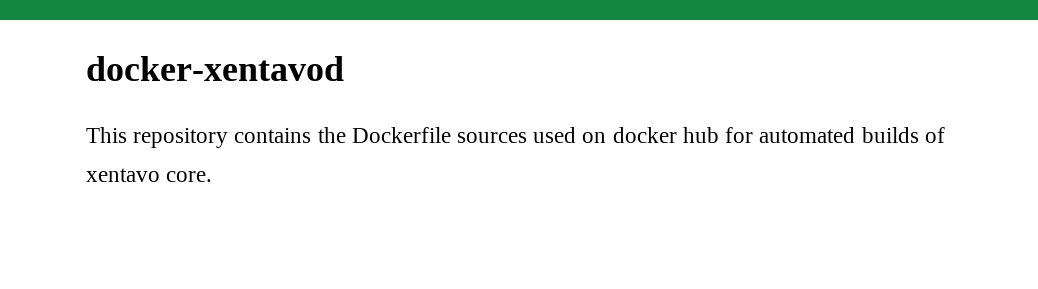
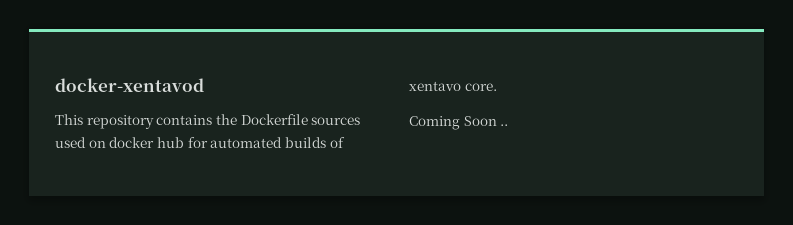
+ Coming Soon ..

